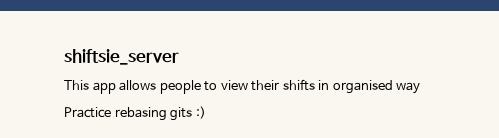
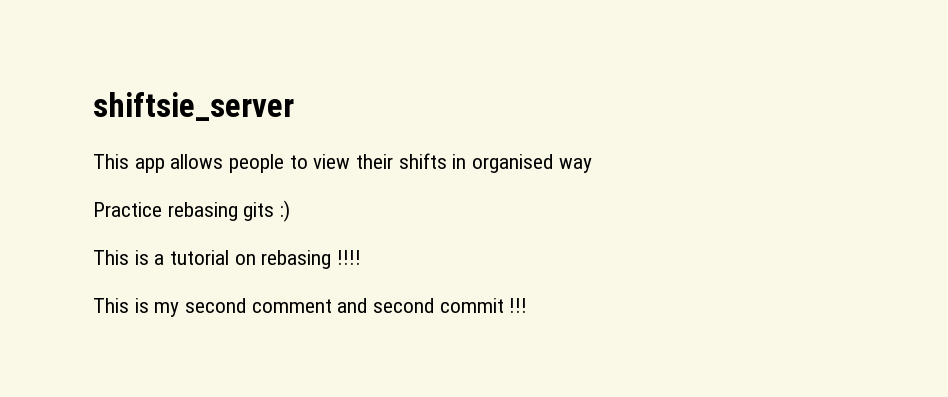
+ This is a tutorial on rebasing !!!!
+ This is my second comment and second commit !!!

